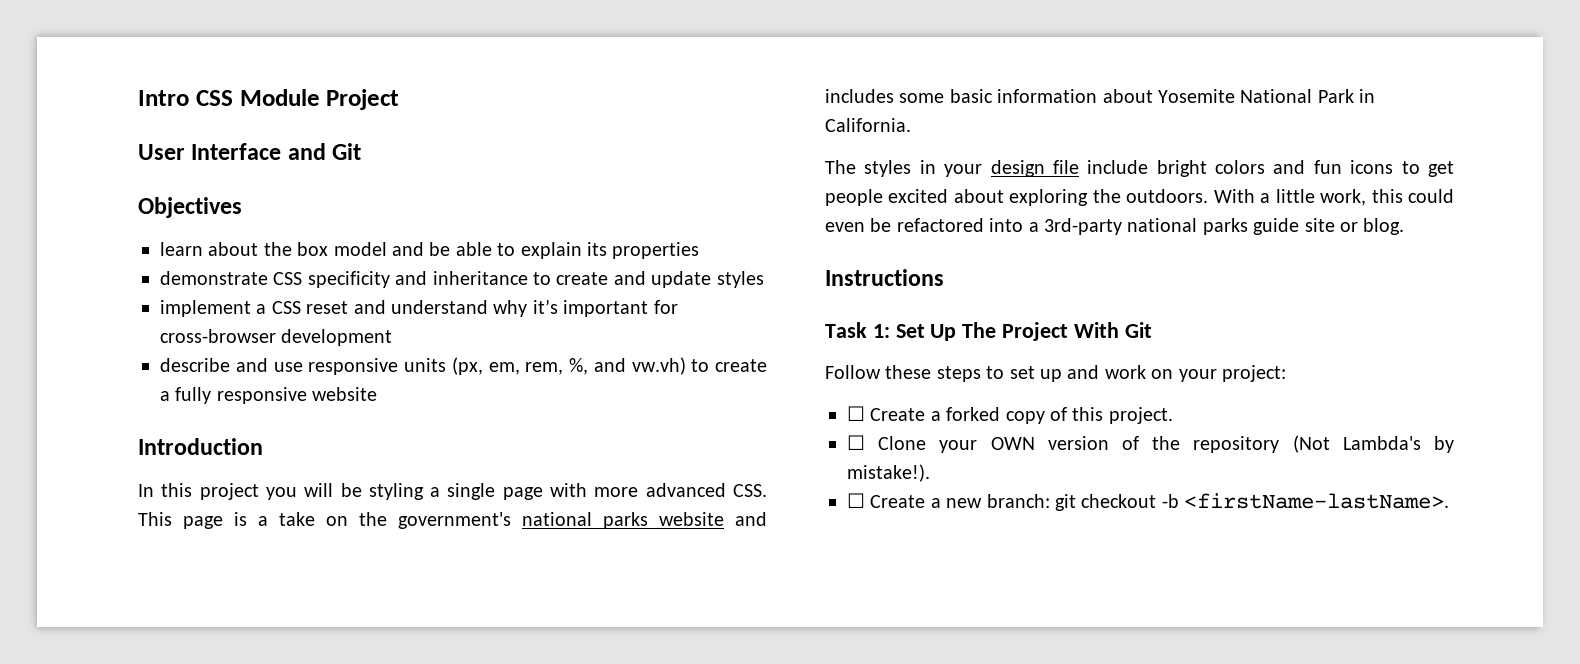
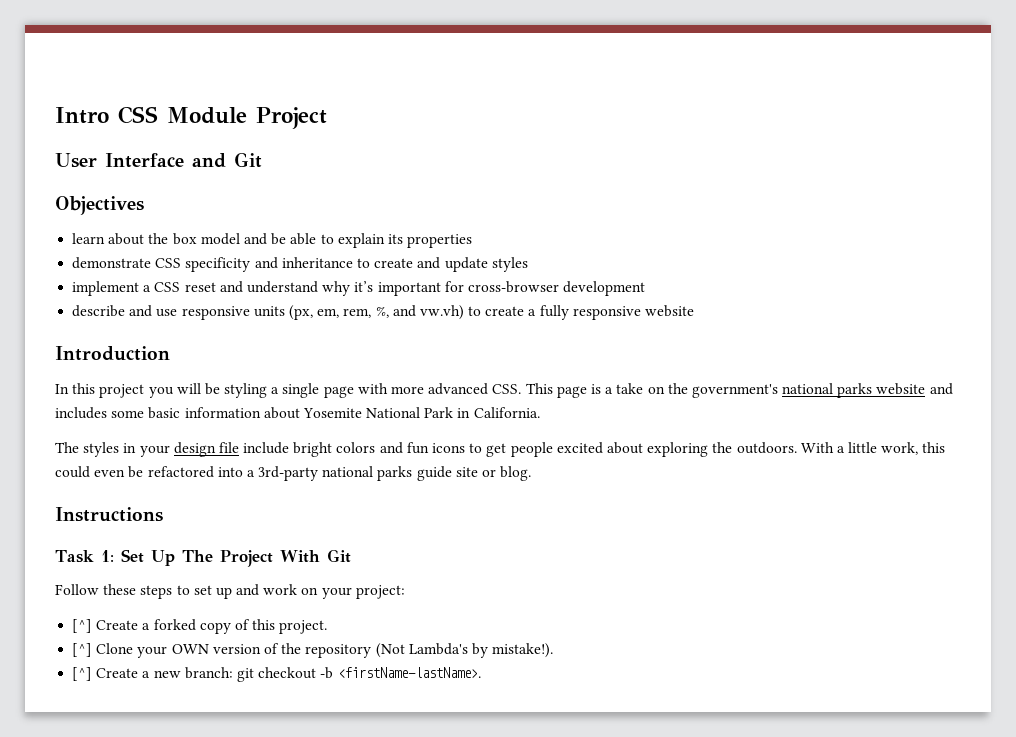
- ☐ Create a forked copy of this project.
+ [^] Create a forked copy of this project.
- ☐ Clone your OWN version of the repository (Not Lambda's by mistake!).
+ [^] Clone your OWN version of the repository (Not Lambda's by mistake!).
- ☐ Create a new branch: git checkout -b <firstName-lastName>.
+ [^] Create a new branch: git checkout -b <firstName-lastName>.

